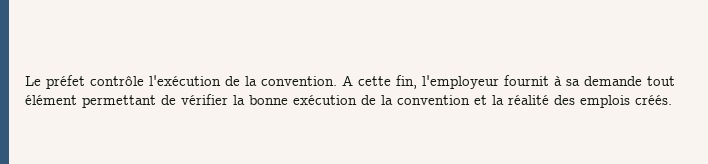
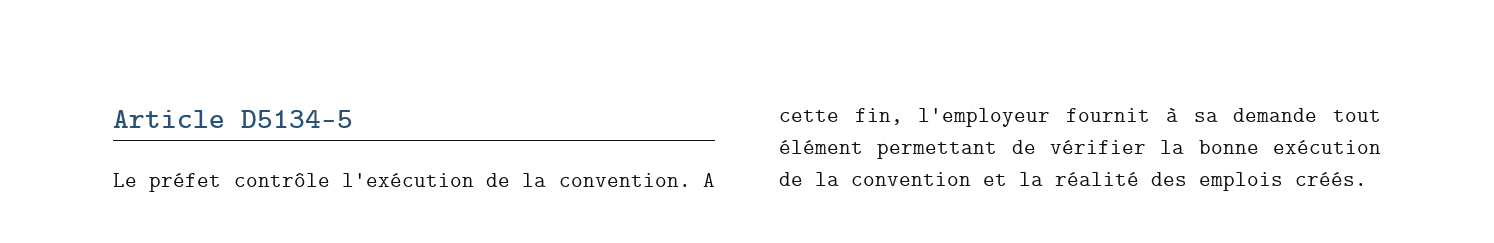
+ Article D5134-5

